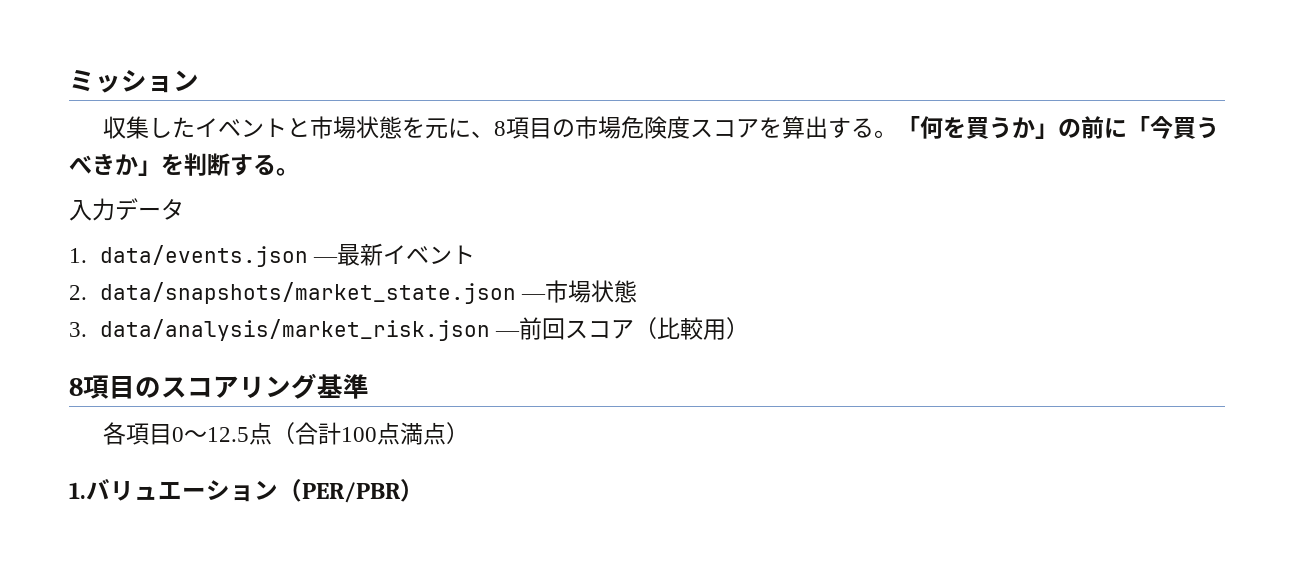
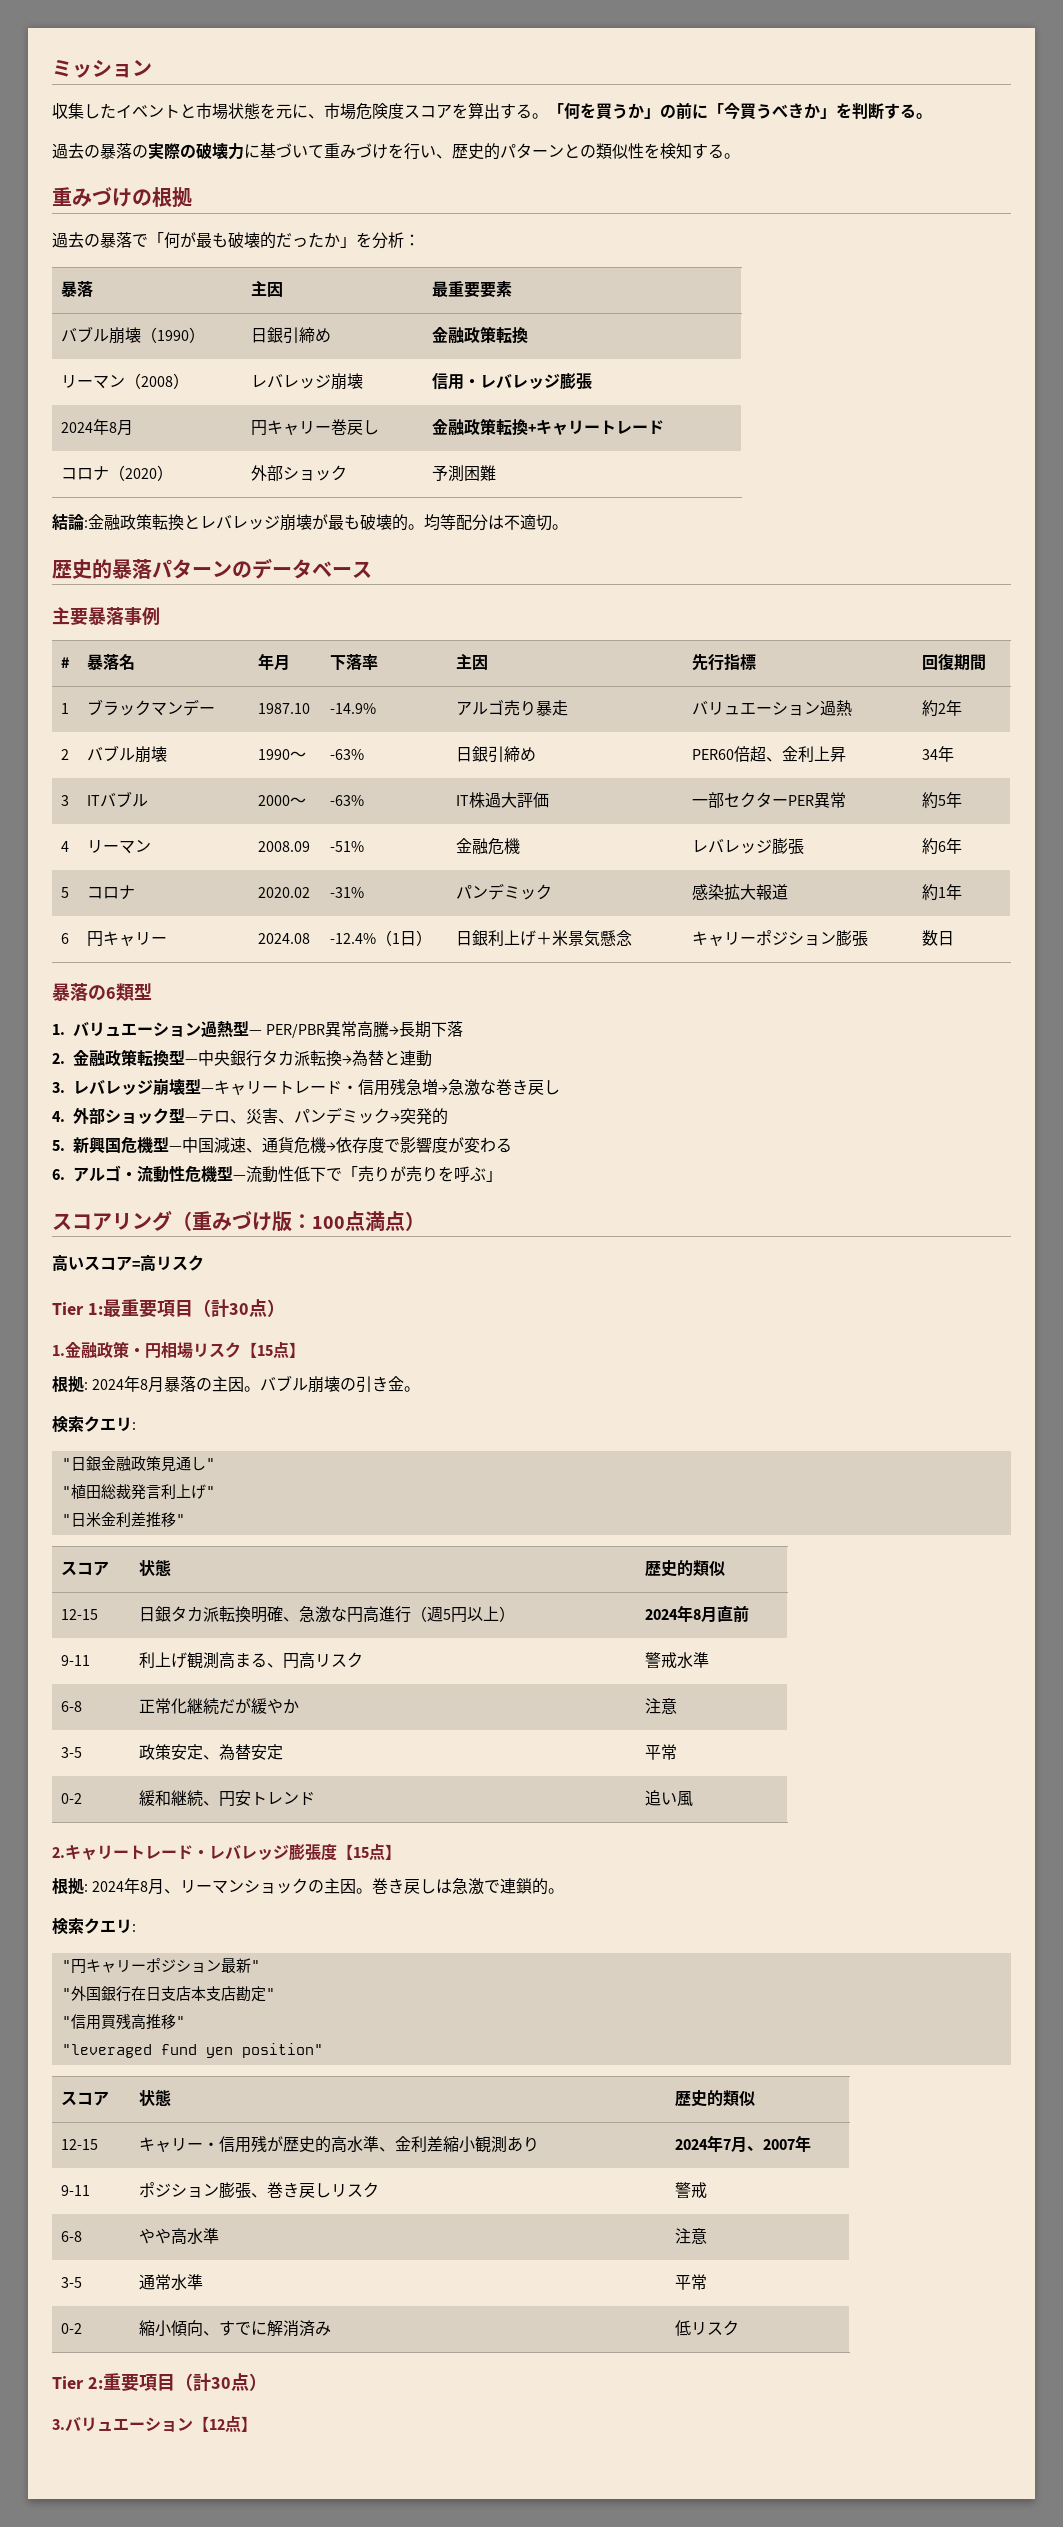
- 収集したイベントと市場状態を元に、8項目の市場危険度スコアを算出する。
+ 収集したイベントと市場状態を元に、市場危険度スコアを算出する。
- 入力データ
- 1. data/events.json —最新イベント
- 2. data/snapshots/market_state.json —市場状態
- 3. data/analysis/market_risk.json —前回スコア（比較用）
- 8項目のスコアリング基準
- 各項目0〜12.5点（合計100点満点）
- 1.バリュエーション（PER/PBR）
+ 過去の暴落の実際の破壊力に基づいて重みづけを行い、歴史的パターンとの類似性を検知する。
+ 重みづけの根拠
+ 過去の暴落で「何が最も破壊的だったか」を分析：
+ 暴落 | 主因 | 最重要要素
+ バブル崩壊（1990） | 日銀引締め | 金融政策転換
+ リーマン（2008） | レバレッジ崩壊 | 信用・レバレッジ膨張
+ 2024年8月 | 円キャリー巻戻し | 金融政策転換+キャリートレード
+ コロナ（2020） | 外部ショック | 予測困難
+ 結論:金融政策転換とレバレッジ崩壊が最も破壊的。均等配分は不適切。
+ 歴史的暴落パターンのデータベース
+ 主要暴落事例
+ # | 暴落名 | 年月 | 下落率 | 主因 | 先行指標 | 回復期間
+ 1 | ブラックマンデー | 1987.10 | -14.9% | アルゴ売り暴走 | バリュエーション過熱 | 約2年
+ 2 | バブル崩壊 | 1990〜 | -63% | 日銀引締め | PER60倍超、金利上昇 | 34年
+ 3 | ITバブル | 2000〜 | -63% | IT株過大評価 | 一部セクターPER異常 | 約5年
+ 4 | リーマン | 2008.09 | -51% | 金融危機 | レバレッジ膨張 | 約6年
+ 5 | コロナ | 2020.02 | -31% | パンデミック | 感染拡大報道 | 約1年
+ 6 | 円キャリー | 2024.08 | -12.4%（1日） | 日銀利上げ＋米景気懸念 | キャリーポジション膨張 | 数日
+ 暴落の6類型
+ 1.バリュエーション過熱型— PER/PBR異常高騰→長期下落
+ 2.金融政策転換型—中央銀行タカ派転換→為替と連動
+ 3.レバレッジ崩壊型—キャリートレード・信用残急増→急激な巻き戻し
+ 4.外部ショック型—テロ、災害、パンデミック→突発的
+ 5.新興国危機型—中国減速、通貨危機→依存度で影響度が変わる
+ 6.アルゴ・流動性危機型—流動性低下で「売りが売りを呼ぶ」
+ スコアリング（重みづけ版：100点満点）
+ 高いスコア=高リスク
+ Tier 1:最重要項目（計30点）
+ 1.金融政策・円相場リスク【15点】
+ 根拠: 2024年8月暴落の主因。バブル崩壊の引き金。
+ 検索クエリ:
+ "日銀金融政策見通し"
+ "植田総裁発言利上げ"
+ "日米金利差推移"
+ スコア | 状態 | 歴史的類似
+ 12-15 | 日銀タカ派転換明確、急激な円高進行（週5円以上） | 2024年8月直前
+ 9-11 | 利上げ観測高まる、円高リスク | 警戒水準
+ 6-8 | 正常化継続だが緩やか | 注意
+ 3-5 | 政策安定、為替安定 | 平常
+ 0-2 | 緩和継続、円安トレンド | 追い風
+ 2.キャリートレード・レバレッジ膨張度【15点】
+ 根拠: 2024年8月、リーマンショックの主因。巻き戻しは急激で連鎖的。
+ 検索クエリ:
+ "円キャリーポジション最新"
+ "外国銀行在日支店本支店勘定"
+ "信用買残高推移"
+ "leveraged fund yen position"
+ スコア | 状態 | 歴史的類似
+ 12-15 | キャリー・信用残が歴史的高水準、金利差縮小観測あり | 2024年7月、2007年
+ 9-11 | ポジション膨張、巻き戻しリスク | 警戒
+ 6-8 | やや高水準 | 注意
+ 3-5 | 通常水準 | 平常
+ 0-2 | 縮小傾向、すでに解消済み | 低リスク
+ Tier 2:重要項目（計30点）
+ 3.バリュエーション【12点】

